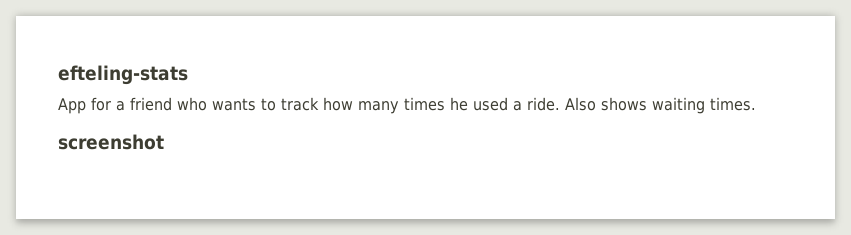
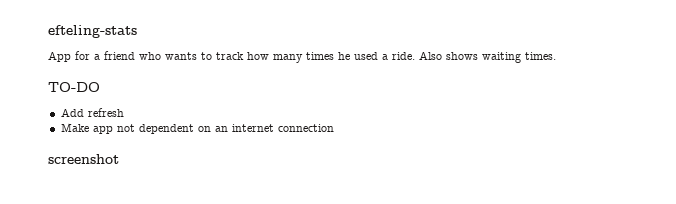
+ TO-DO
+ Add refresh
+ Make app not dependent on an internet connection

